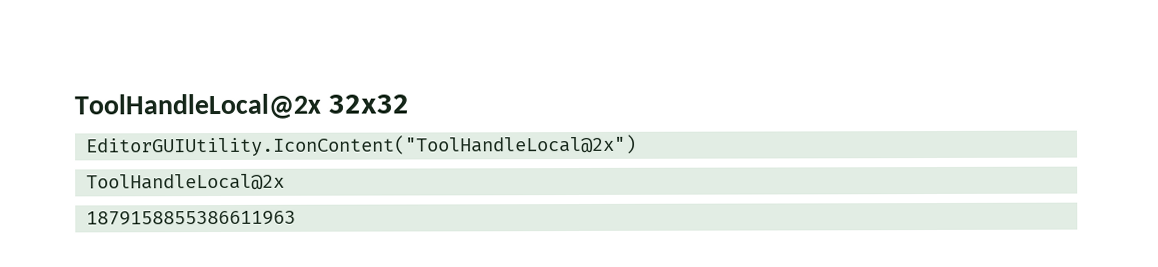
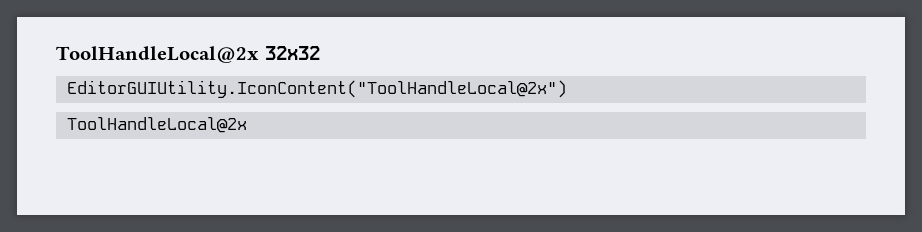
- 1879158855386611963

